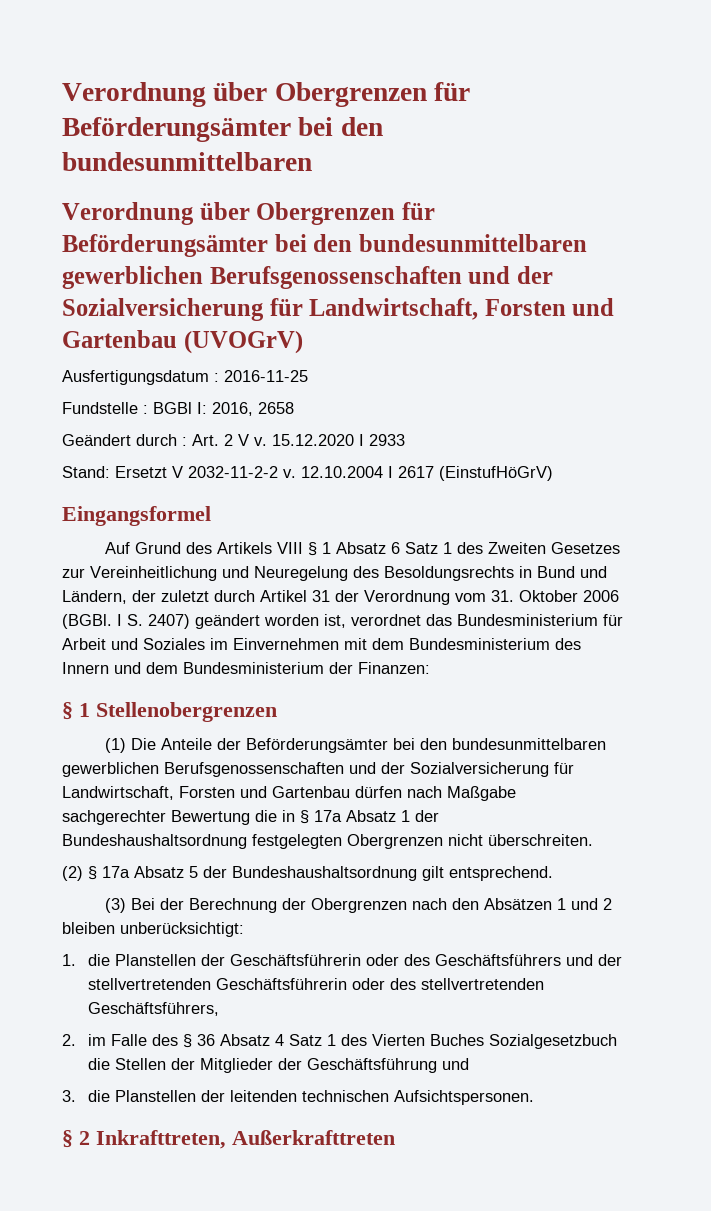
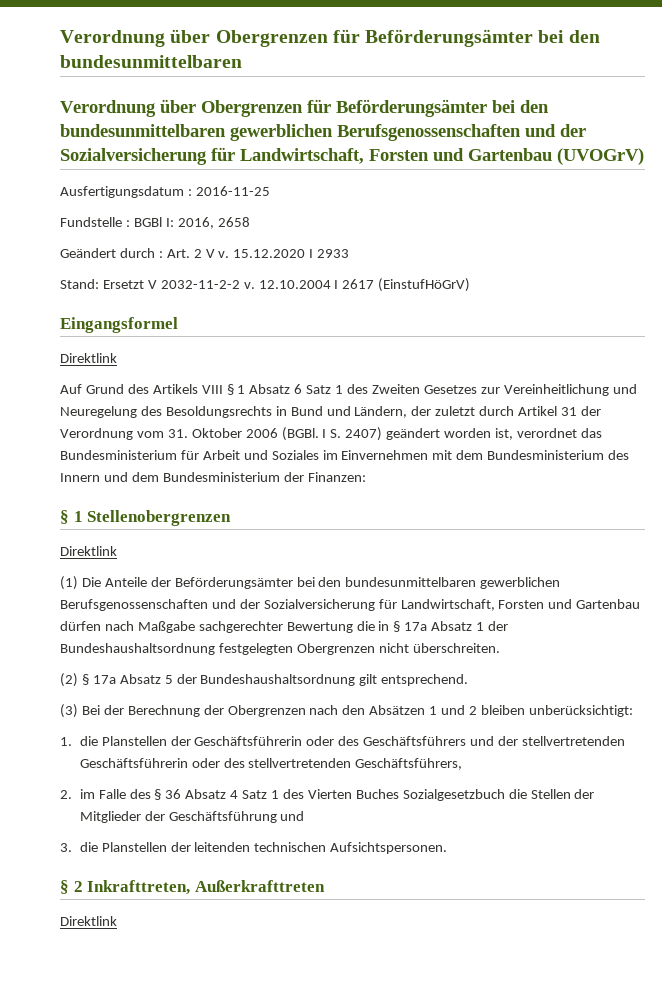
  Eingangsformel
+ Direktlink
  § 1 Stellenobergrenzen
+ Direktlink
  § 2 Inkrafttreten, Außerkrafttreten
+ Direktlink

